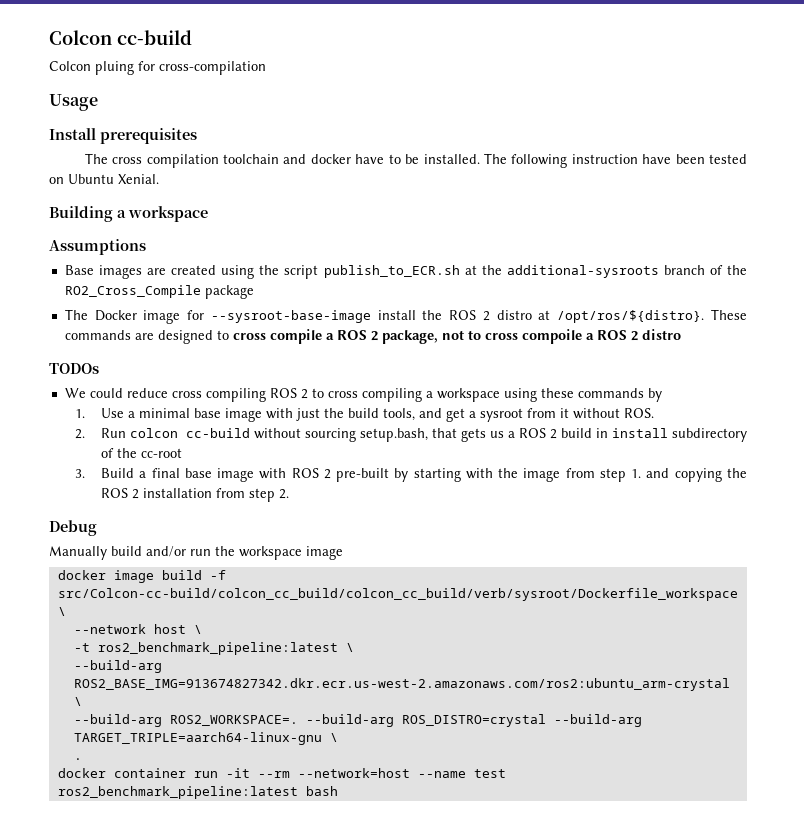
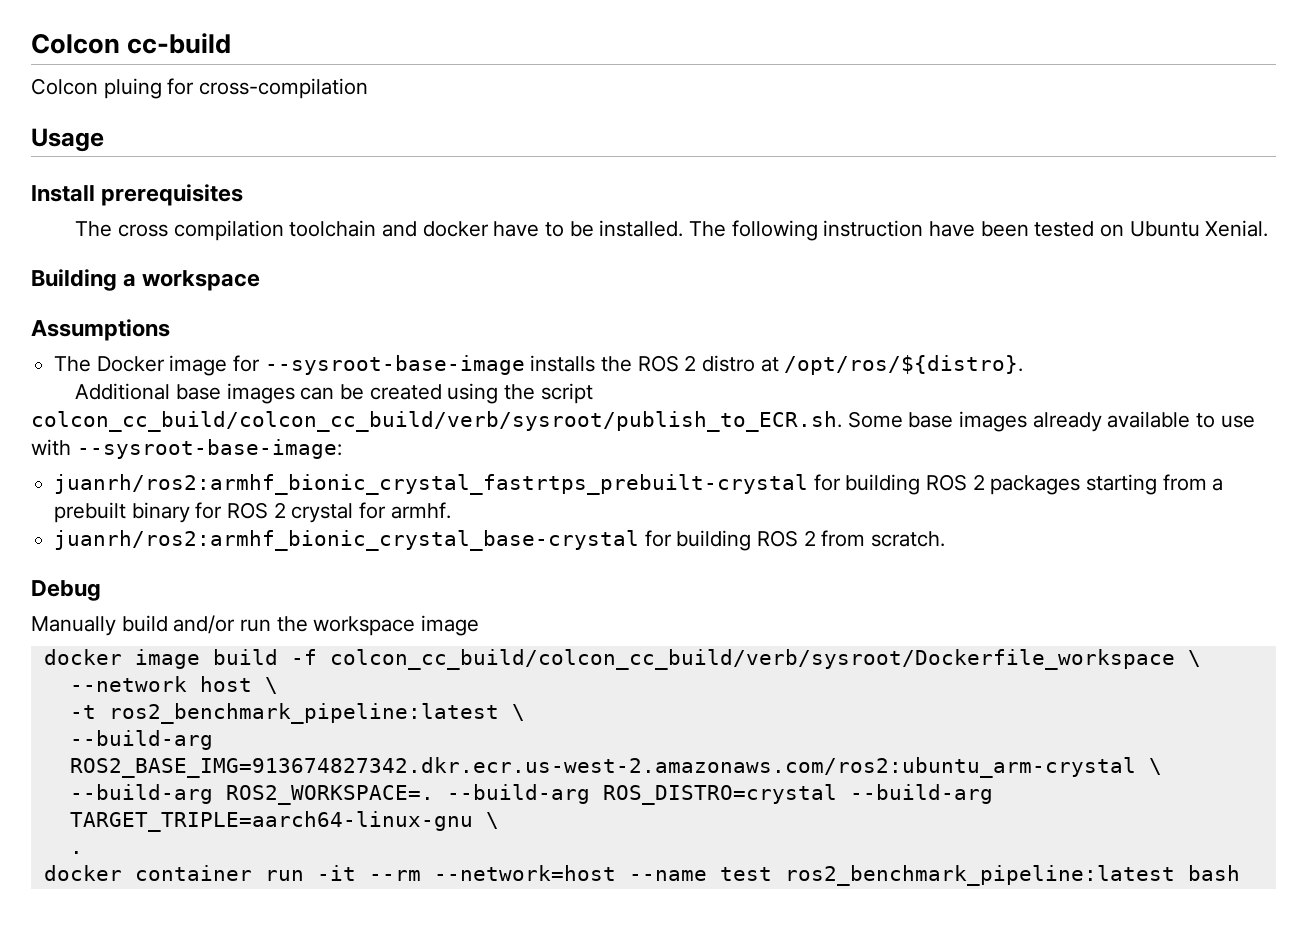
- Base images are created using the script publish_to_ECR.sh at the additional-sysroots branch of the RO2_Cross_Compile package
- The Docker image for --sysroot-base-image install the ROS 2 distro at /opt/ros/${distro}. These commands are designed to cross compile a ROS 2 package, not to cross compoile a ROS 2 distro
- TODOs
- We could reduce cross compiling ROS 2 to cross compiling a workspace using these commands by
- 1. Use a minimal base image with just the build tools, and get a sysroot from it without ROS.
- 2. Run colcon cc-build without sourcing setup.bash, that gets us a ROS 2 build in install subdirectory of the cc-root
- 3. Build a final base image with ROS 2 pre-built by starting with the image from step 1. and copying the ROS 2 installation from step 2.
+ The Docker image for --sysroot-base-image installs the ROS 2 distro at /opt/ros/${distro}.
+ Additional base images can be created using the script colcon_cc_build/colcon_cc_build/verb/sysroot/publish_to_ECR.sh. Some base images already available to use with --sysroot-base-image:
+ juanrh/ros2:armhf_bionic_crystal_fastrtps_prebuilt-crystal for building ROS 2 packages starting from a prebuilt binary for ROS 2 crystal for armhf.
+ juanrh/ros2:armhf_bionic_crystal_base-crystal for building ROS 2 from scratch.
- docker image build -f src/Colcon-cc-build/colcon_cc_build/colcon_cc_build/verb/sysroot/Dockerfile_workspace \
+ docker image build -f colcon_cc_build/colcon_cc_build/verb/sysroot/Dockerfile_workspace \

